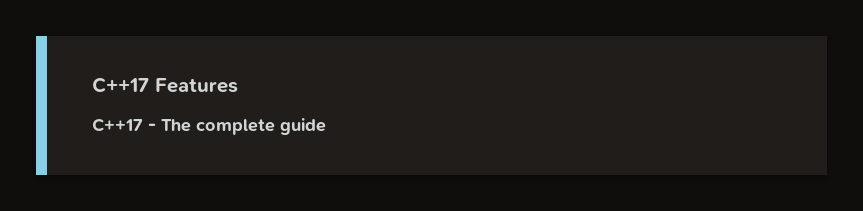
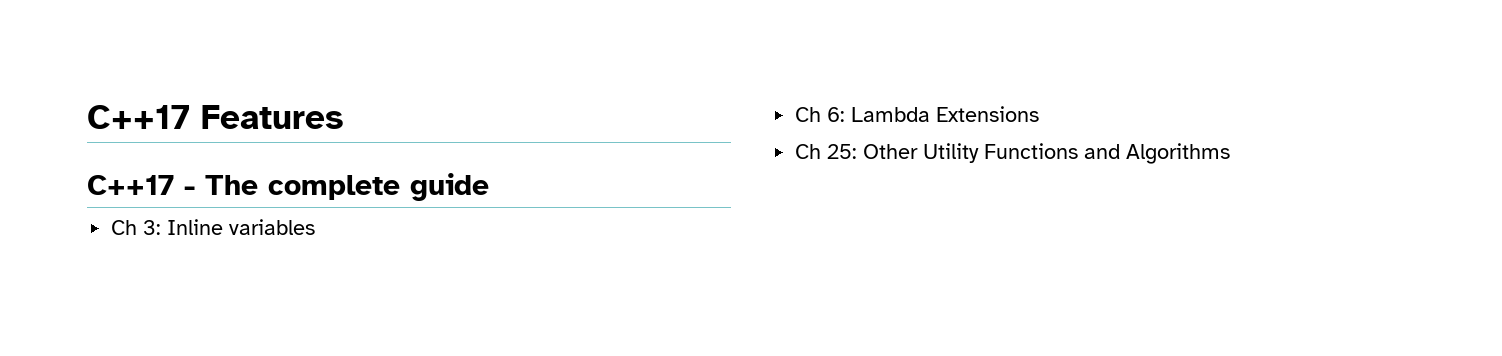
+ Ch 3: Inline variables
+ Ch 6: Lambda Extensions
+ Ch 25: Other Utility Functions and Algorithms

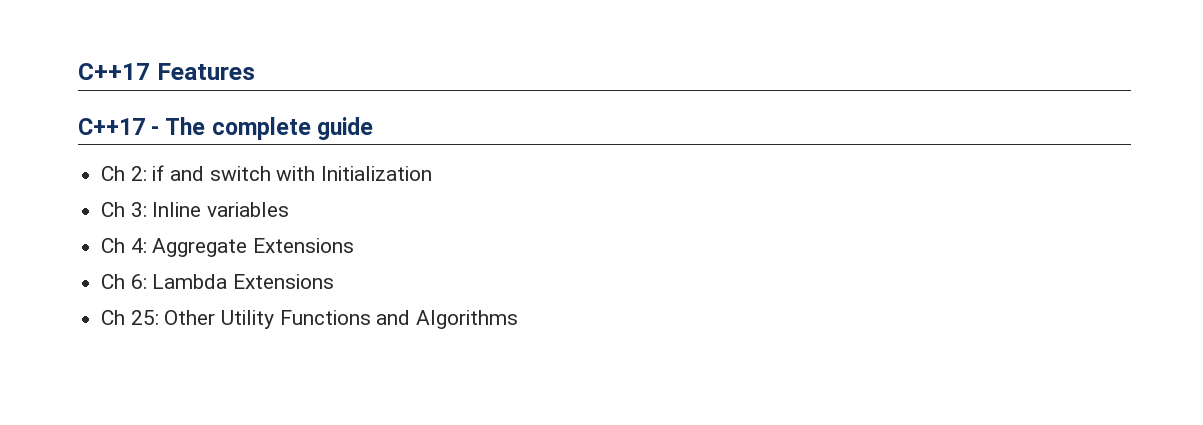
+ Ch 2: if and switch with Initialization
+ Ch 4: Aggregate Extensions

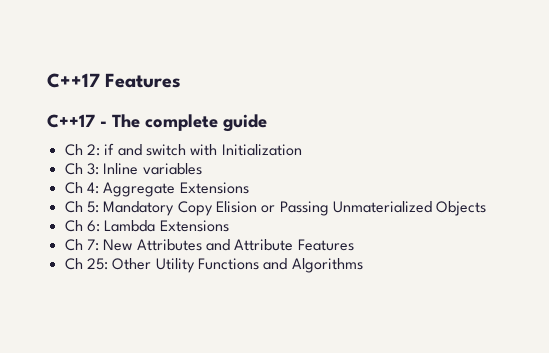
+ Ch 5: Mandatory Copy Elision or Passing Unmaterialized Objects
  Ch 6: Lambda Extensions
+ Ch 7: New Attributes and Attribute Features

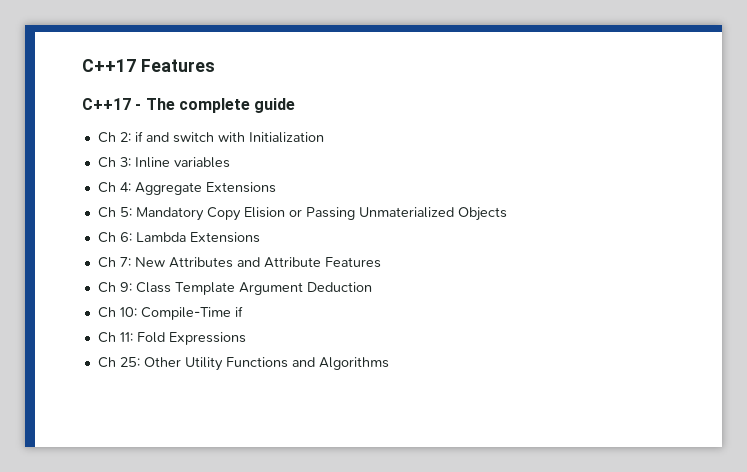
+ Ch 9: Class Template Argument Deduction
+ Ch 10: Compile-Time if
+ Ch 11: Fold Expressions

